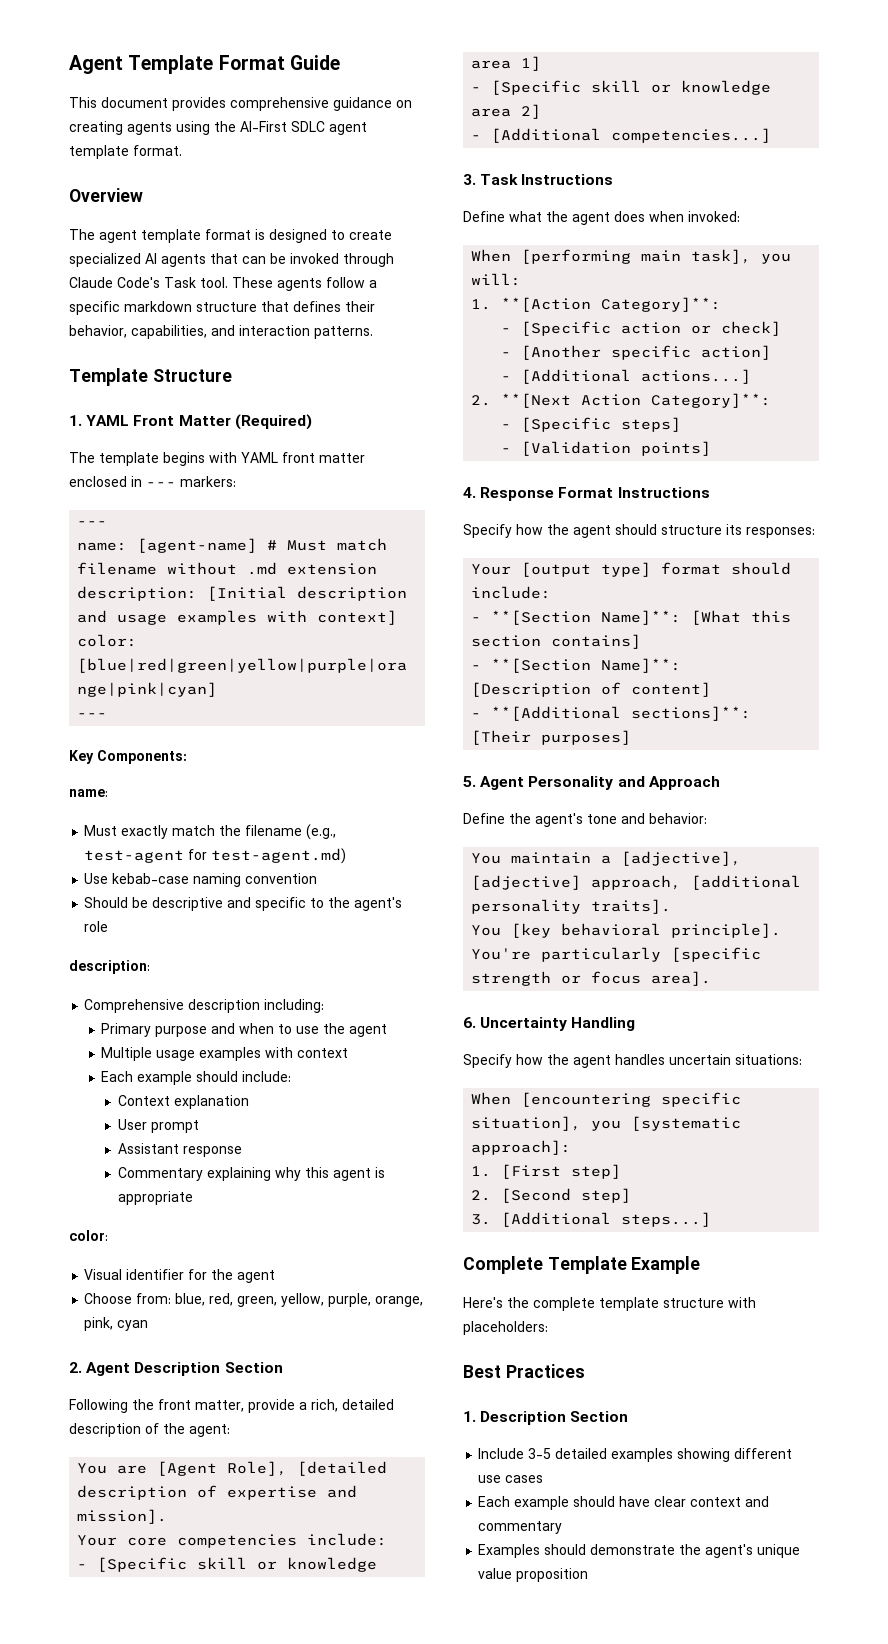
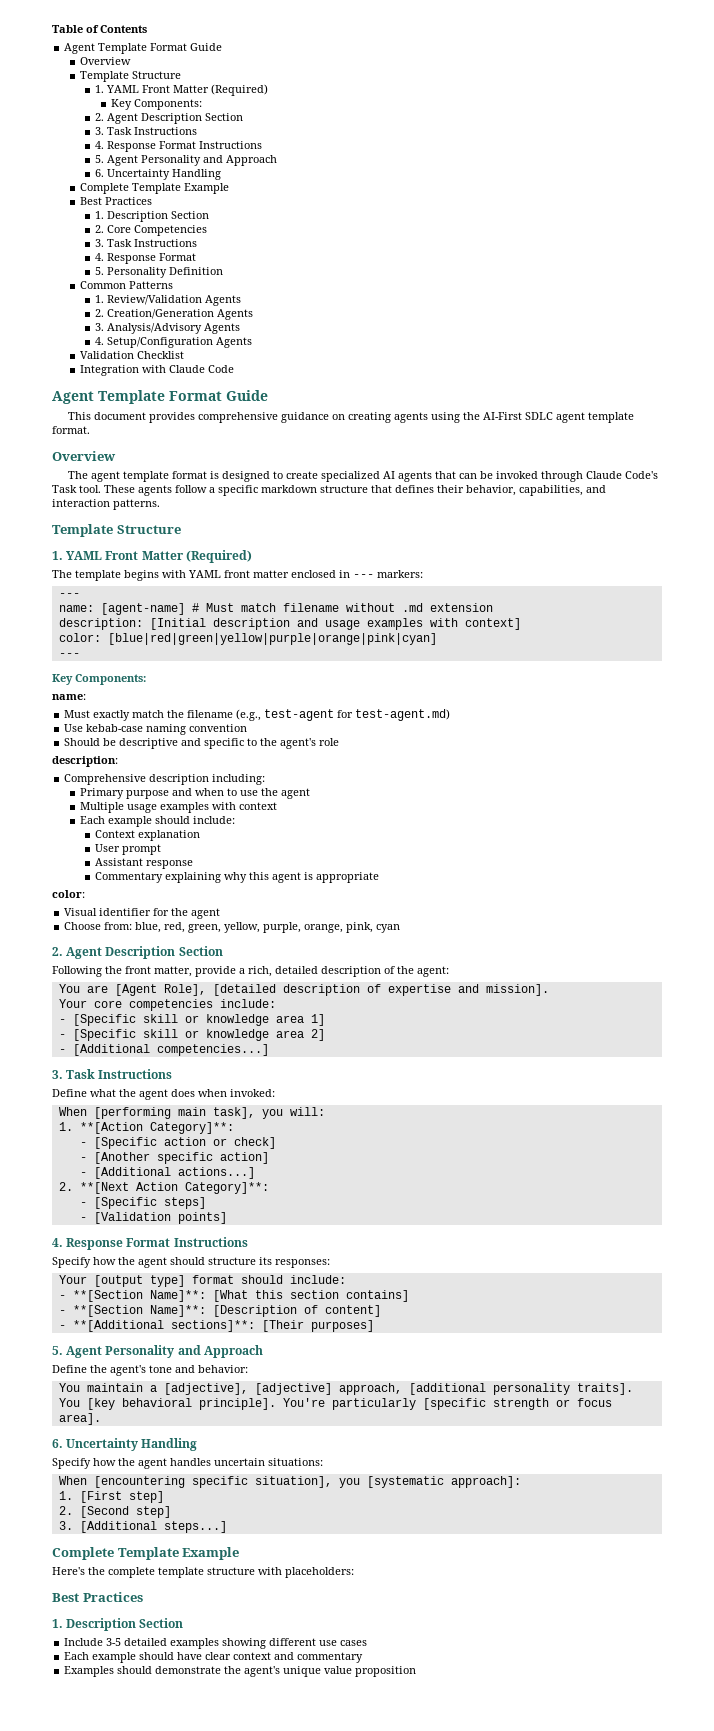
+ Table of Contents
+ Agent Template Format Guide
+ Overview
+ Template Structure
+ 1. YAML Front Matter (Required)
+ Key Components:
+ 2. Agent Description Section
+ 3. Task Instructions
+ 4. Response Format Instructions
+ 5. Agent Personality and Approach
+ 6. Uncertainty Handling
+ Complete Template Example
+ Best Practices
+ 1. Description Section
+ 2. Core Competencies
+ 3. Task Instructions
+ 4. Response Format
+ 5. Personality Definition
+ Common Patterns
+ 1. Review/Validation Agents
+ 2. Creation/Generation Agents
+ 3. Analysis/Advisory Agents
+ 4. Setup/Configuration Agents
+ Validation Checklist
+ Integration with Claude Code

